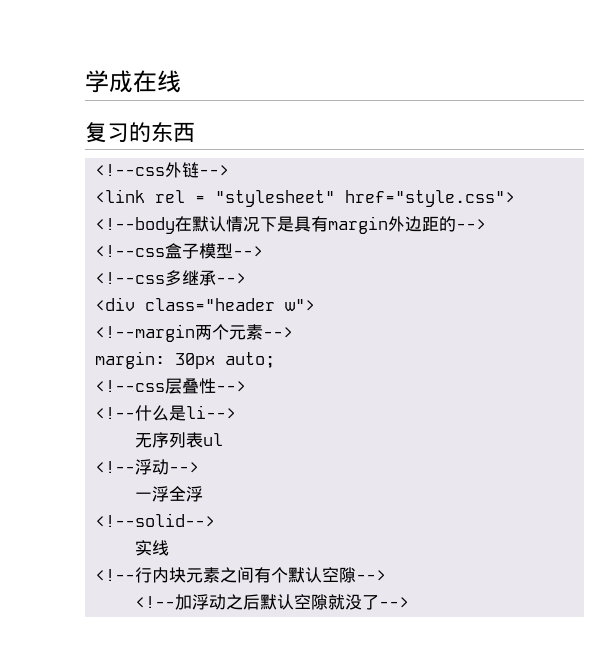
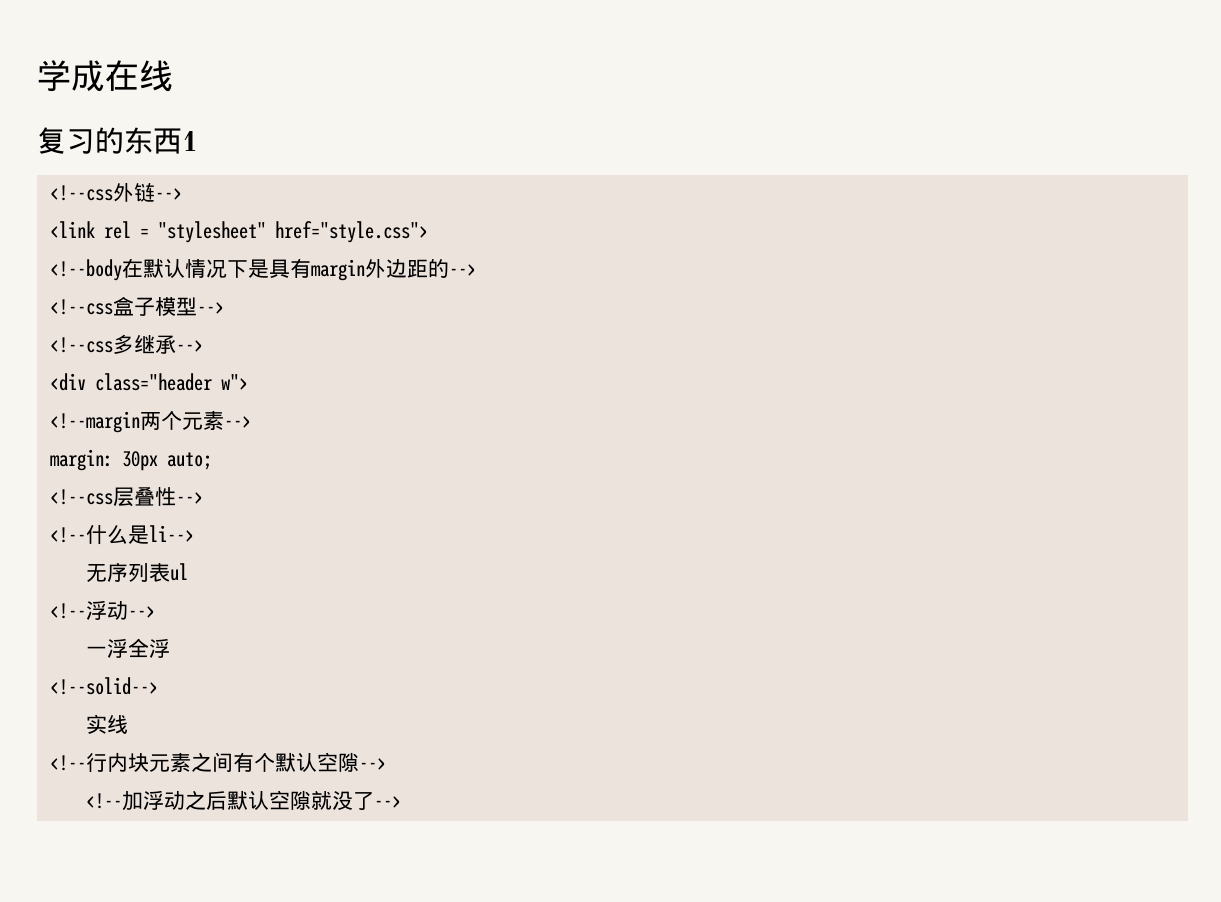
- 复习的东西
+ 复习的东西1

